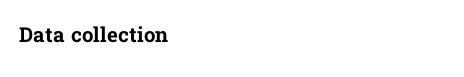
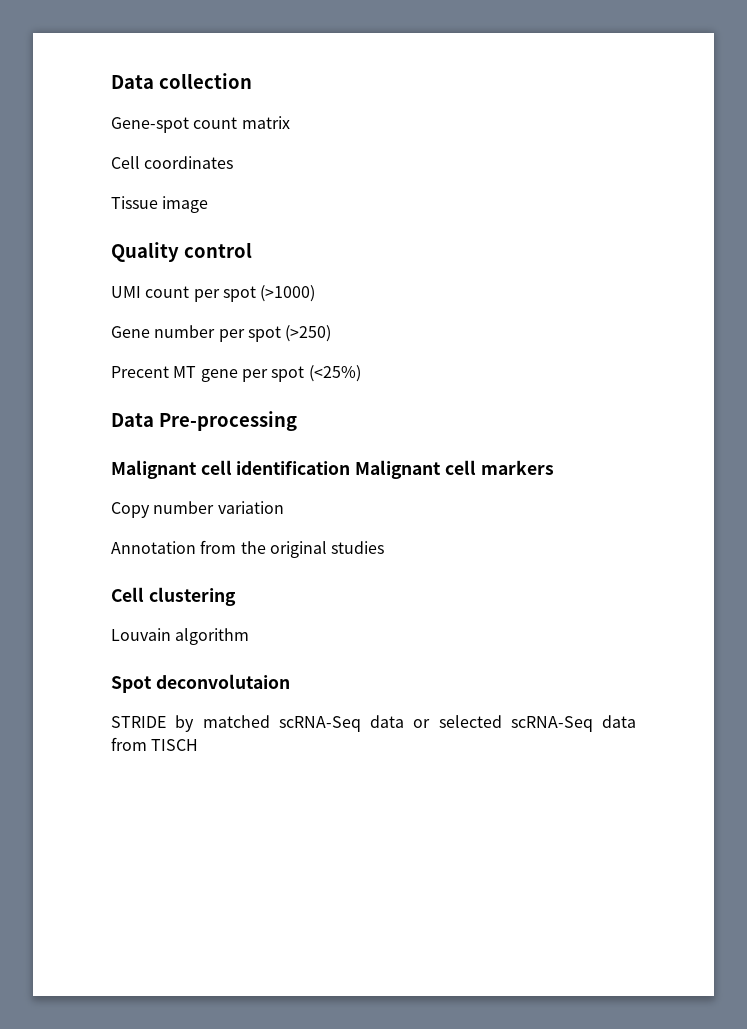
+ Gene-spot count matrix
+ Cell coordinates
+ Tissue image
+ Quality control
+ UMI count per spot (>1000)
+ Gene number per spot (>250)
+ Precent MT gene per spot (<25%)
+ Data Pre-processing
+ Malignant cell identification Malignant cell markers
+ Copy number variation
+ Annotation from the original studies
+ Cell clustering
+ Louvain algorithm
+ Spot deconvolutaion
+ STRIDE by matched scRNA-Seq data or selected scRNA-Seq data from TISCH

